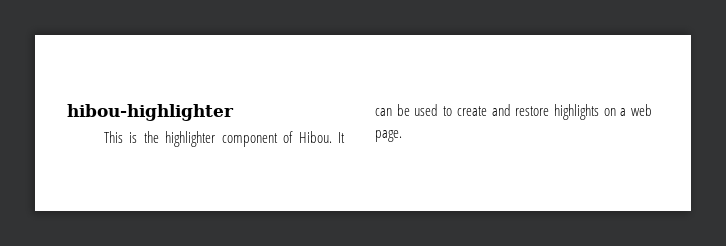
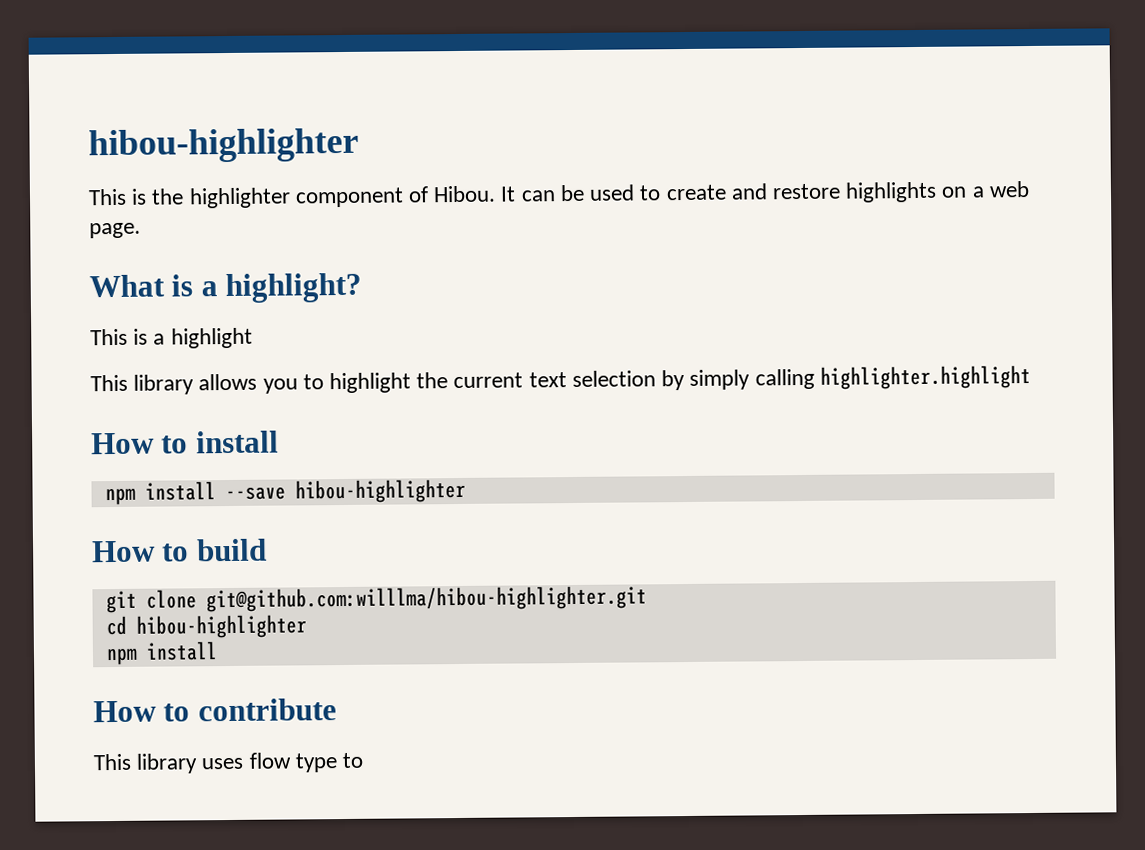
+ What is a highlight?
+ This is a highlight
+ This library allows you to highlight the current text selection by simply calling highlighter.highlight
+ How to install
+ npm install --save hibou-highlighter
+ How to build
+ git clone git@github.com:willlma/hibou-highlighter.git
+ cd hibou-highlighter
+ npm install
+ How to contribute
+ This library uses flow type to

